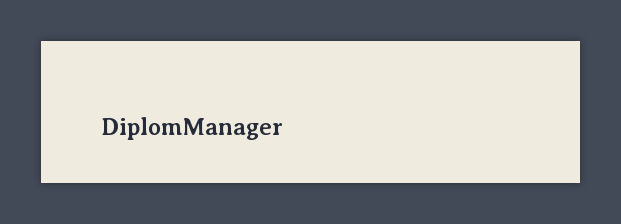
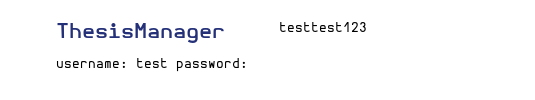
- DiplomManager
+ ThesisManager
+ username: test password: testtest123

